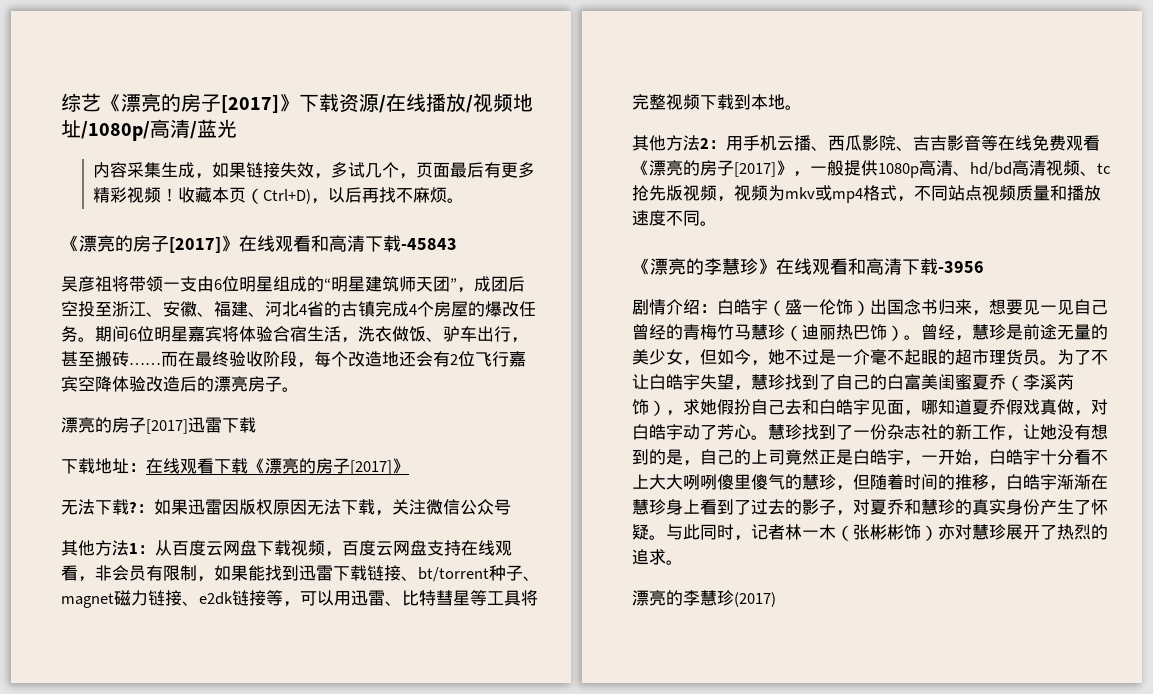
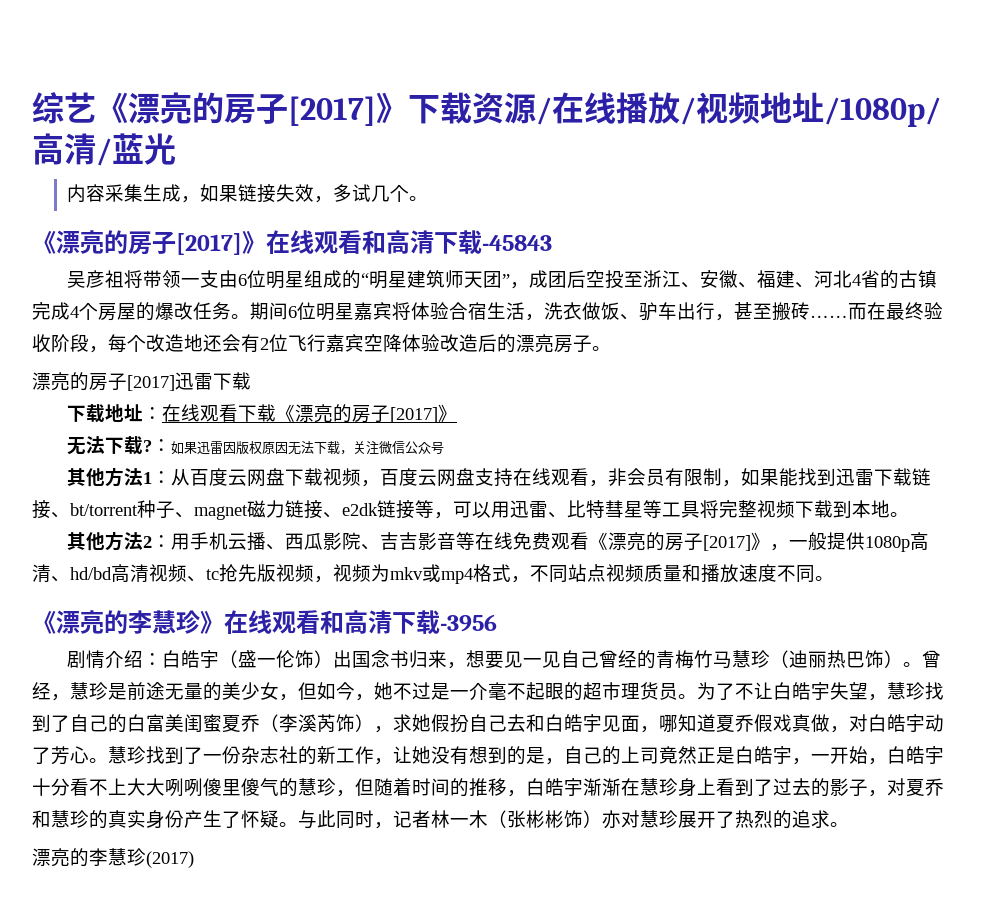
- 内容采集生成，如果链接失效，多试几个，页面最后有更多精彩视频！收藏本页（Ctrl+D)，以后再找不麻烦。
+ 内容采集生成，如果链接失效，多试几个。

